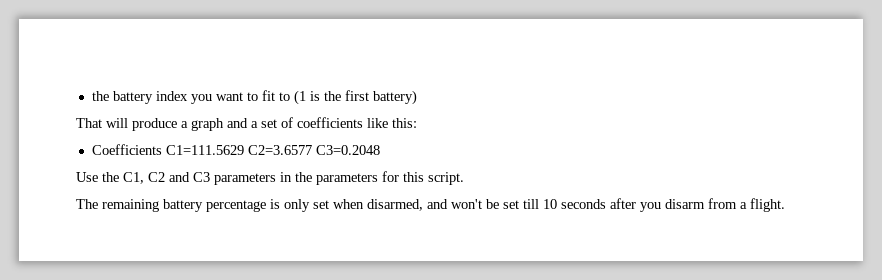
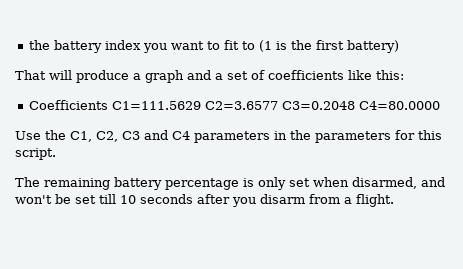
- Coefficients C1=111.5629 C2=3.6577 C3=0.2048
+ Coefficients C1=111.5629 C2=3.6577 C3=0.2048 C4=80.0000
- Use the C1, C2 and C3 parameters in the parameters for this script.
+ Use the C1, C2, C3 and C4 parameters in the parameters for this script.

